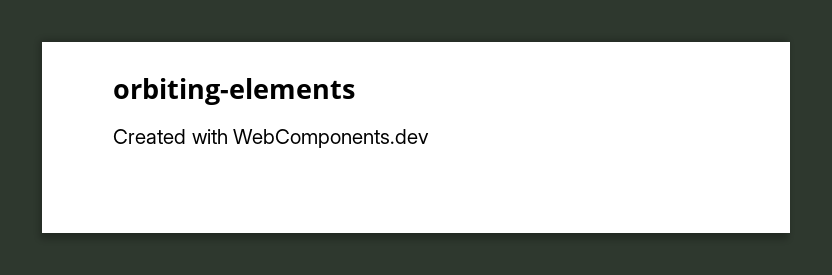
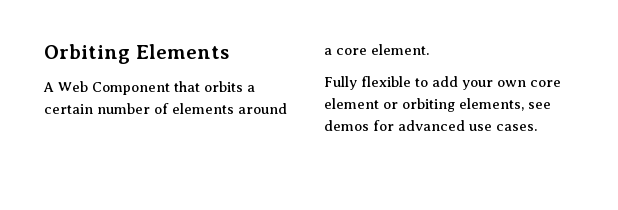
- orbiting-elements
- Created with WebComponents.dev
+ Orbiting Elements
+ A Web Component that orbits a certain number of elements around a core element.
+ Fully flexible to add your own core element or orbiting elements, see demos for advanced use cases.

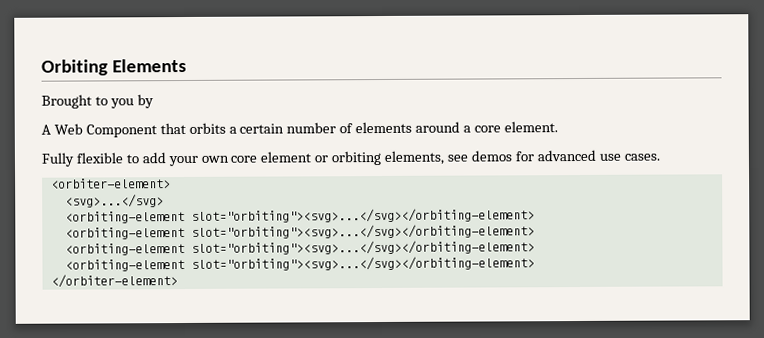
+ Brought to you by
+ <orbiter-element>
+ <svg>...</svg>
+ <orbiting-element slot="orbiting"><svg>...</svg></orbiting-element>
+ <orbiting-element slot="orbiting"><svg>...</svg></orbiting-element>
+ <orbiting-element slot="orbiting"><svg>...</svg></orbiting-element>
+ <orbiting-element slot="orbiting"><svg>...</svg></orbiting-element>
+ </orbiter-element>

